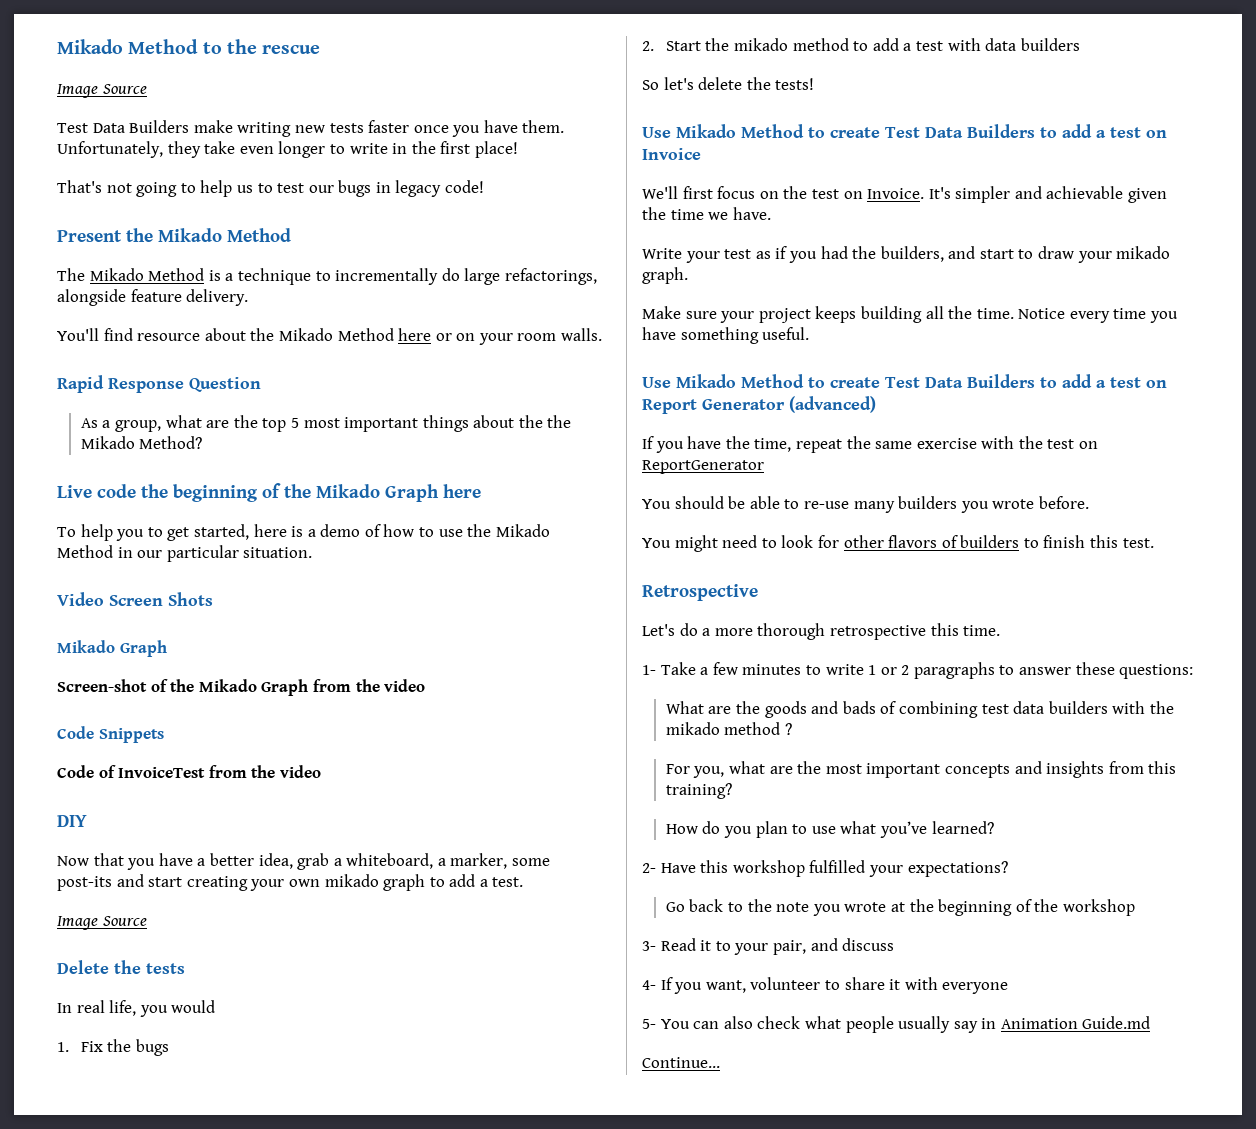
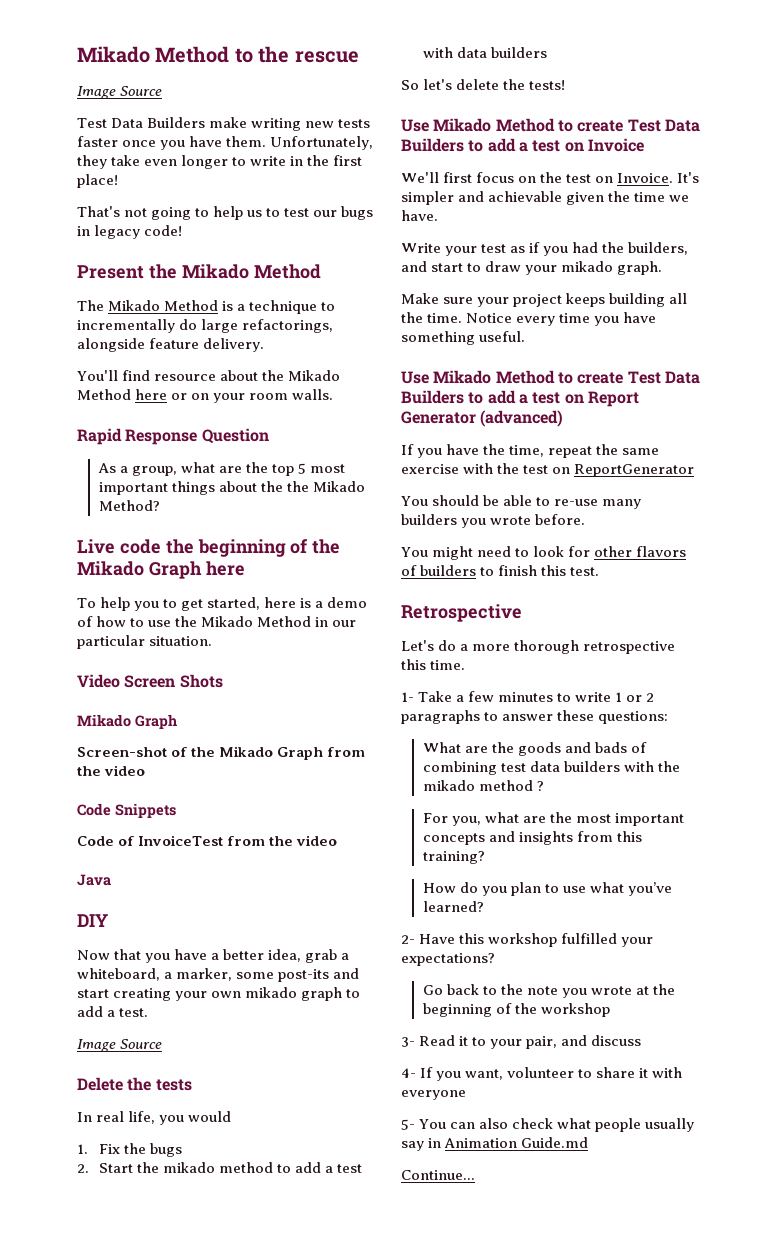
+ Java

